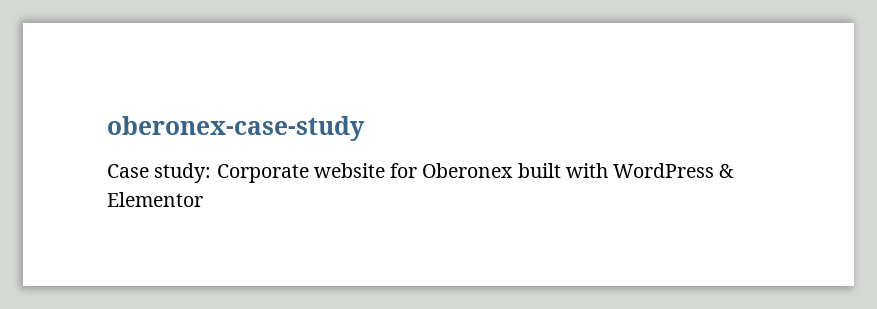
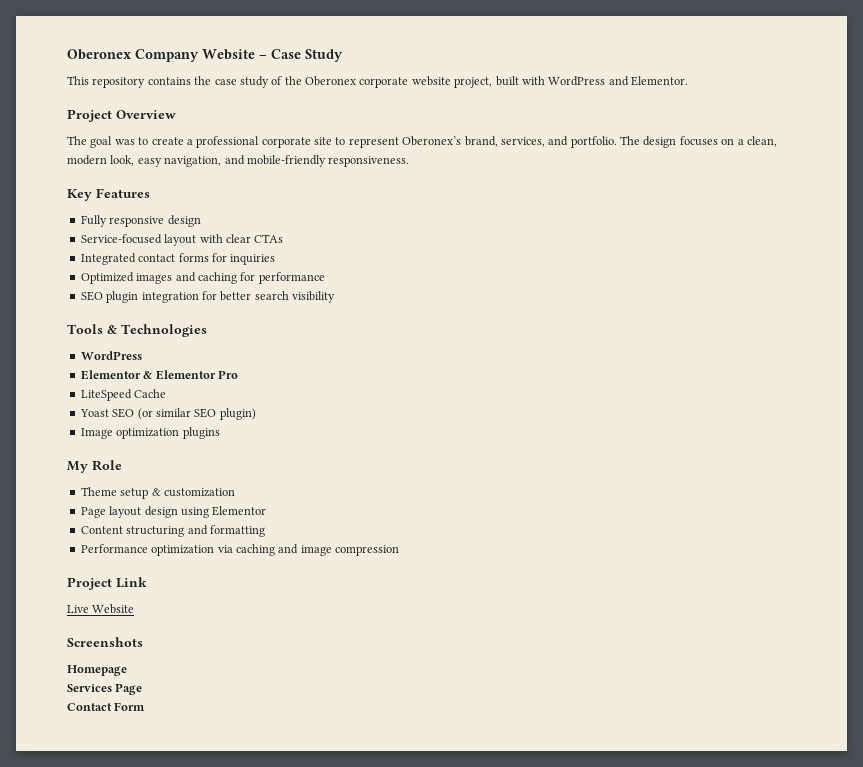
- oberonex-case-study
- Case study: Corporate website for Oberonex built with WordPress & Elementor
+ Oberonex Company Website – Case Study
+ This repository contains the case study of the Oberonex corporate website project, built with WordPress and Elementor.
+ Project Overview
+ The goal was to create a professional corporate site to represent Oberonex’s brand, services, and portfolio. The design focuses on a clean, modern look, easy navigation, and mobile-friendly responsiveness.
+ Key Features
+ Fully responsive design
+ Service-focused layout with clear CTAs
+ Integrated contact forms for inquiries
+ Optimized images and caching for performance
+ SEO plugin integration for better search visibility
+ Tools & Technologies
+ WordPress
+ Elementor & Elementor Pro
+ LiteSpeed Cache
+ Yoast SEO (or similar SEO plugin)
+ Image optimization plugins
+ My Role
+ Theme setup & customization
+ Page layout design using Elementor
+ Content structuring and formatting
+ Performance optimization via caching and image compression
+ Project Link
+ Live Website
+ Screenshots
+ Homepage
+ Services Page
+ Contact Form

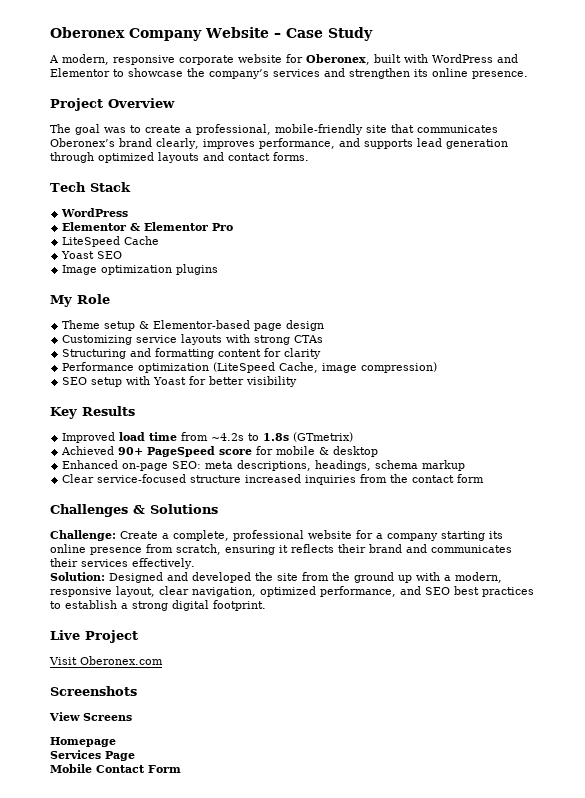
- This repository contains the case study of the Oberonex corporate website project, built with WordPress and Elementor.
+ A modern, responsive corporate website for Oberonex, built with WordPress and Elementor to showcase the company’s services and strengthen its online presence.
- The goal was to create a professional corporate site to represent Oberonex’s brand, services, and portfolio. The design focuses on a clean, modern look, easy navigation, and mobile-friendly responsiveness.
- Key Features
- Fully responsive design
- Service-focused layout with clear CTAs
- Integrated contact forms for inquiries
- Optimized images and caching for performance
- SEO plugin integration for better search visibility
- Tools & Technologies
+ The goal was to create a professional, mobile-friendly site that communicates Oberonex’s brand clearly, improves performance, and supports lead generation through optimized layouts and contact forms.
+ Tech Stack
- Yoast SEO (or similar SEO plugin)
+ Yoast SEO
- Theme setup & customization
- Page layout design using Elementor
- Content structuring and formatting
+ Theme setup & Elementor-based page design
+ Customizing service layouts with strong CTAs
+ Structuring and formatting content for clarity
- Performance optimization via caching and image compression
- Project Link
- Live Website
+ Performance optimization (LiteSpeed Cache, image compression)
+ SEO setup with Yoast for better visibility
+ Key Results
+ Improved load time from ~4.2s to 1.8s (GTmetrix)
+ Achieved 90+ PageSpeed score for mobile & desktop
+ Enhanced on-page SEO: meta descriptions, headings, schema markup
+ Clear service-focused structure increased inquiries from the contact form
+ Challenges & Solutions
+ Challenge: Create a complete, professional website for a company starting its online presence from scratch, ensuring it reflects their brand and communicates their services effectively.
+ Solution: Designed and developed the site from the ground up with a modern, responsive layout, clear navigation, optimized performance, and SEO best practices to establish a strong digital footprint.
+ Live Project
+ Visit Oberonex.com
+ View Screens
- Contact Form
+ Mobile Contact Form

